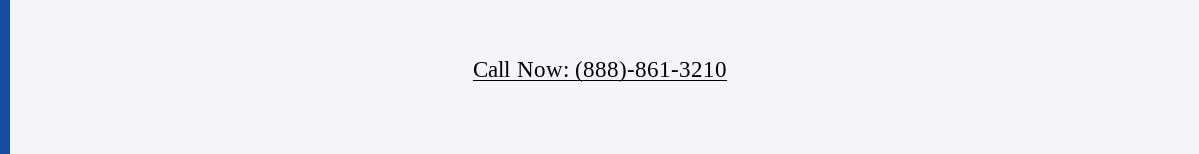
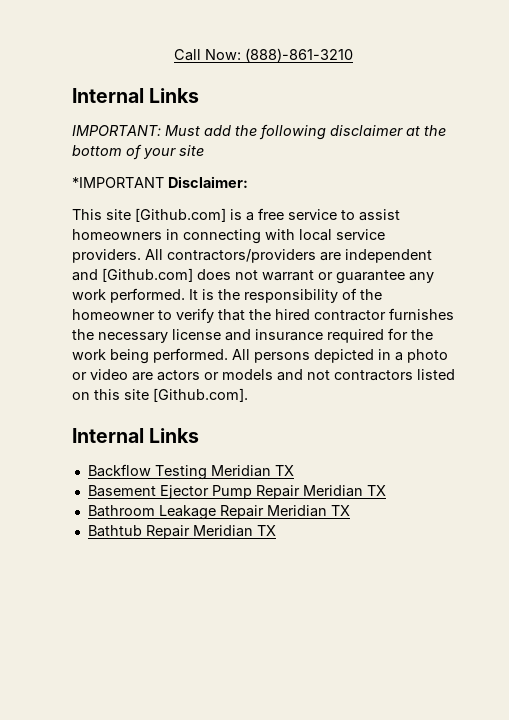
  Call Now: (888)-861-3210
+ Internal Links
+ IMPORTANT: Must add the following disclaimer at the bottom of your site
+ *IMPORTANT Disclaimer:
+ This site [Github.com] is a free service to assist homeowners in connecting with local service providers. All contractors/providers are independent and [Github.com] does not warrant or guarantee any work performed. It is the responsibility of the homeowner to verify that the hired contractor furnishes the necessary license and insurance required for the work being performed. All persons depicted in a photo or video are actors or models and not contractors listed on this site [Github.com].
+ Internal Links
+ Backflow Testing Meridian TX
+ Basement Ejector Pump Repair Meridian TX
+ Bathroom Leakage Repair Meridian TX
+ Bathtub Repair Meridian TX

